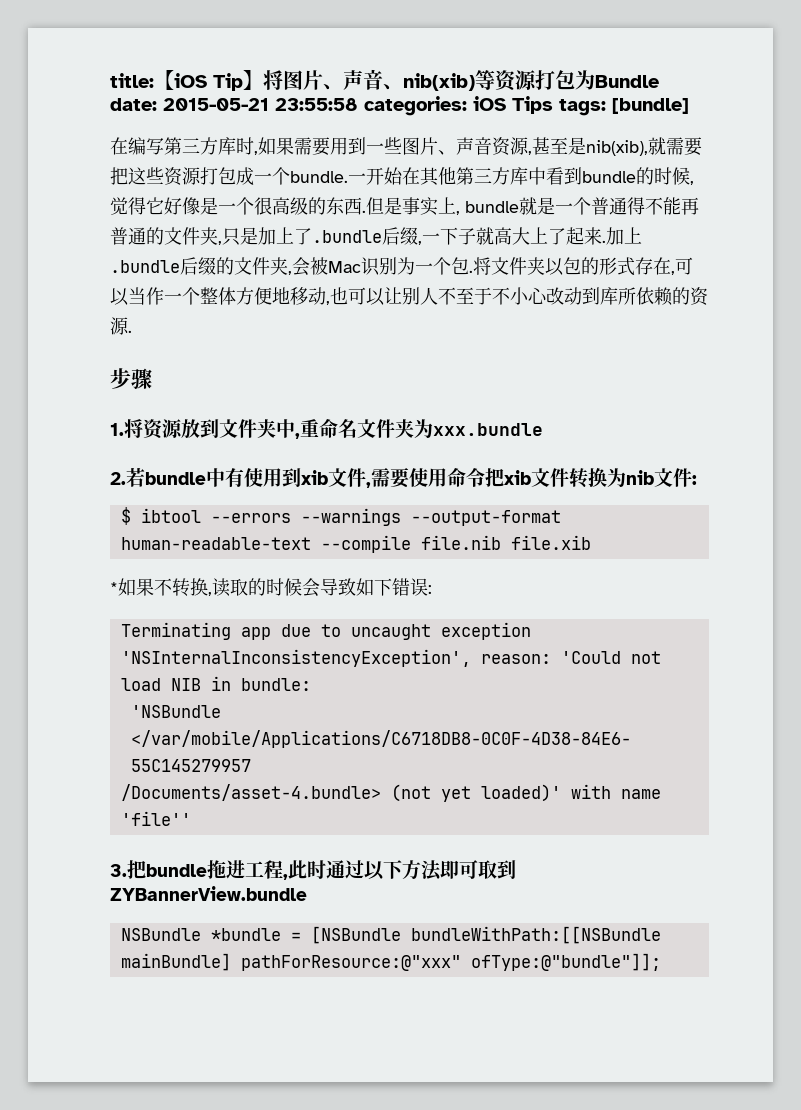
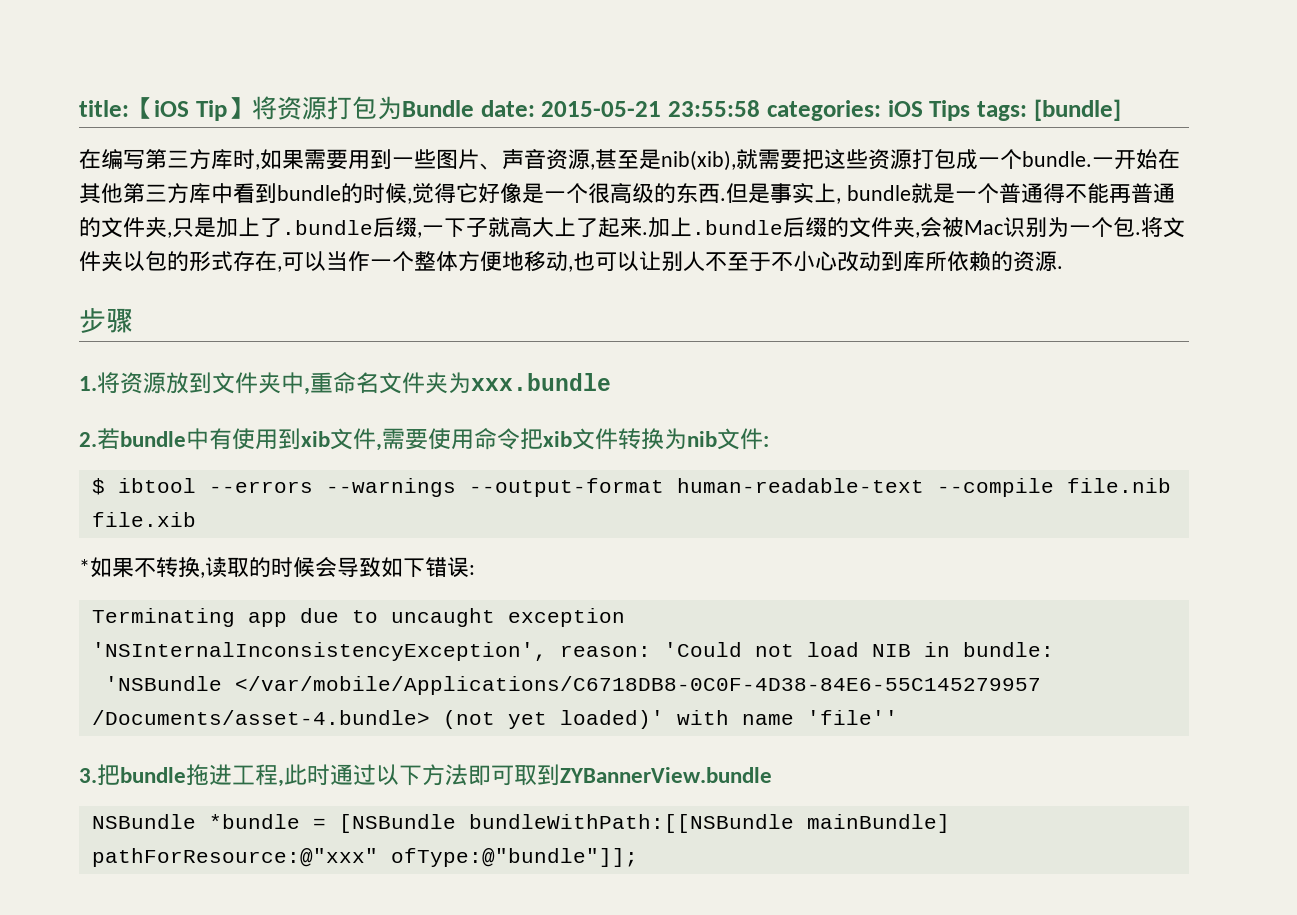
- title:【iOS Tip】将图片、声音、nib(xib)等资源打包为Bundle date: 2015-05-21 23:55:58 categories: iOS Tips tags: [bundle]
+ title:【iOS Tip】将资源打包为Bundle date: 2015-05-21 23:55:58 categories: iOS Tips tags: [bundle]

